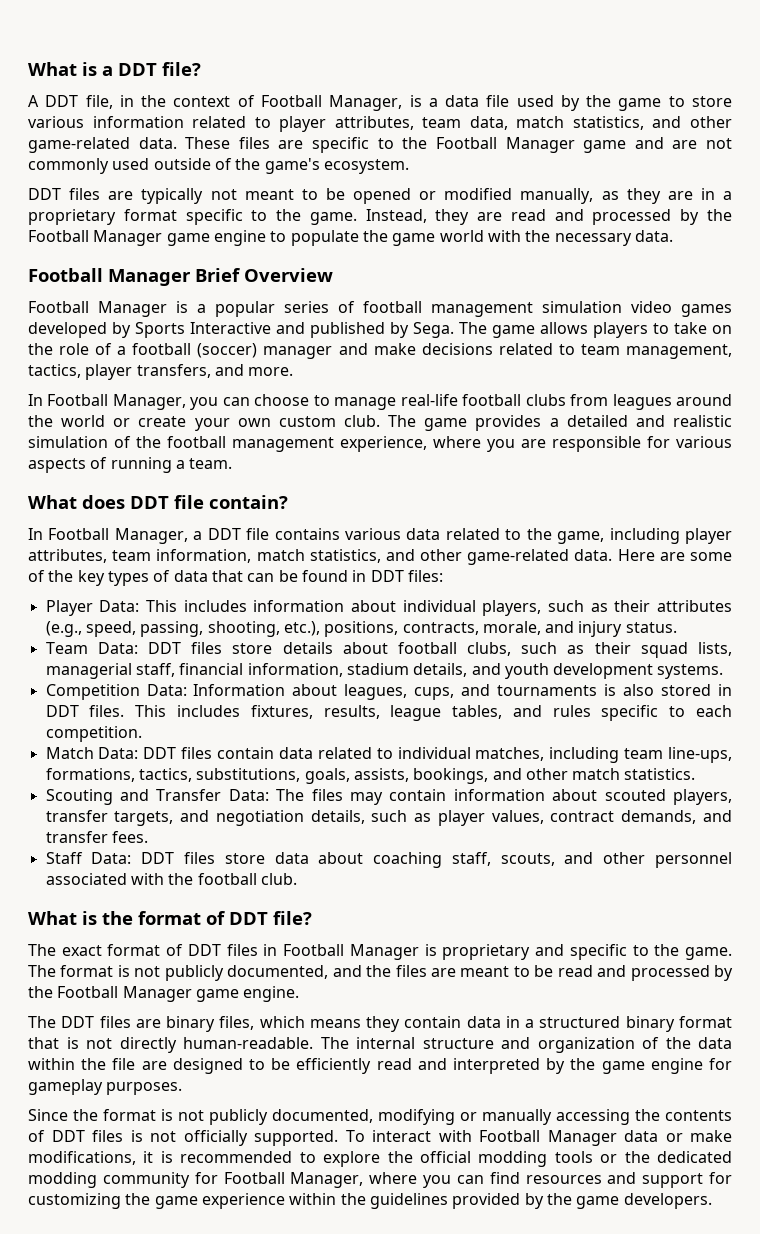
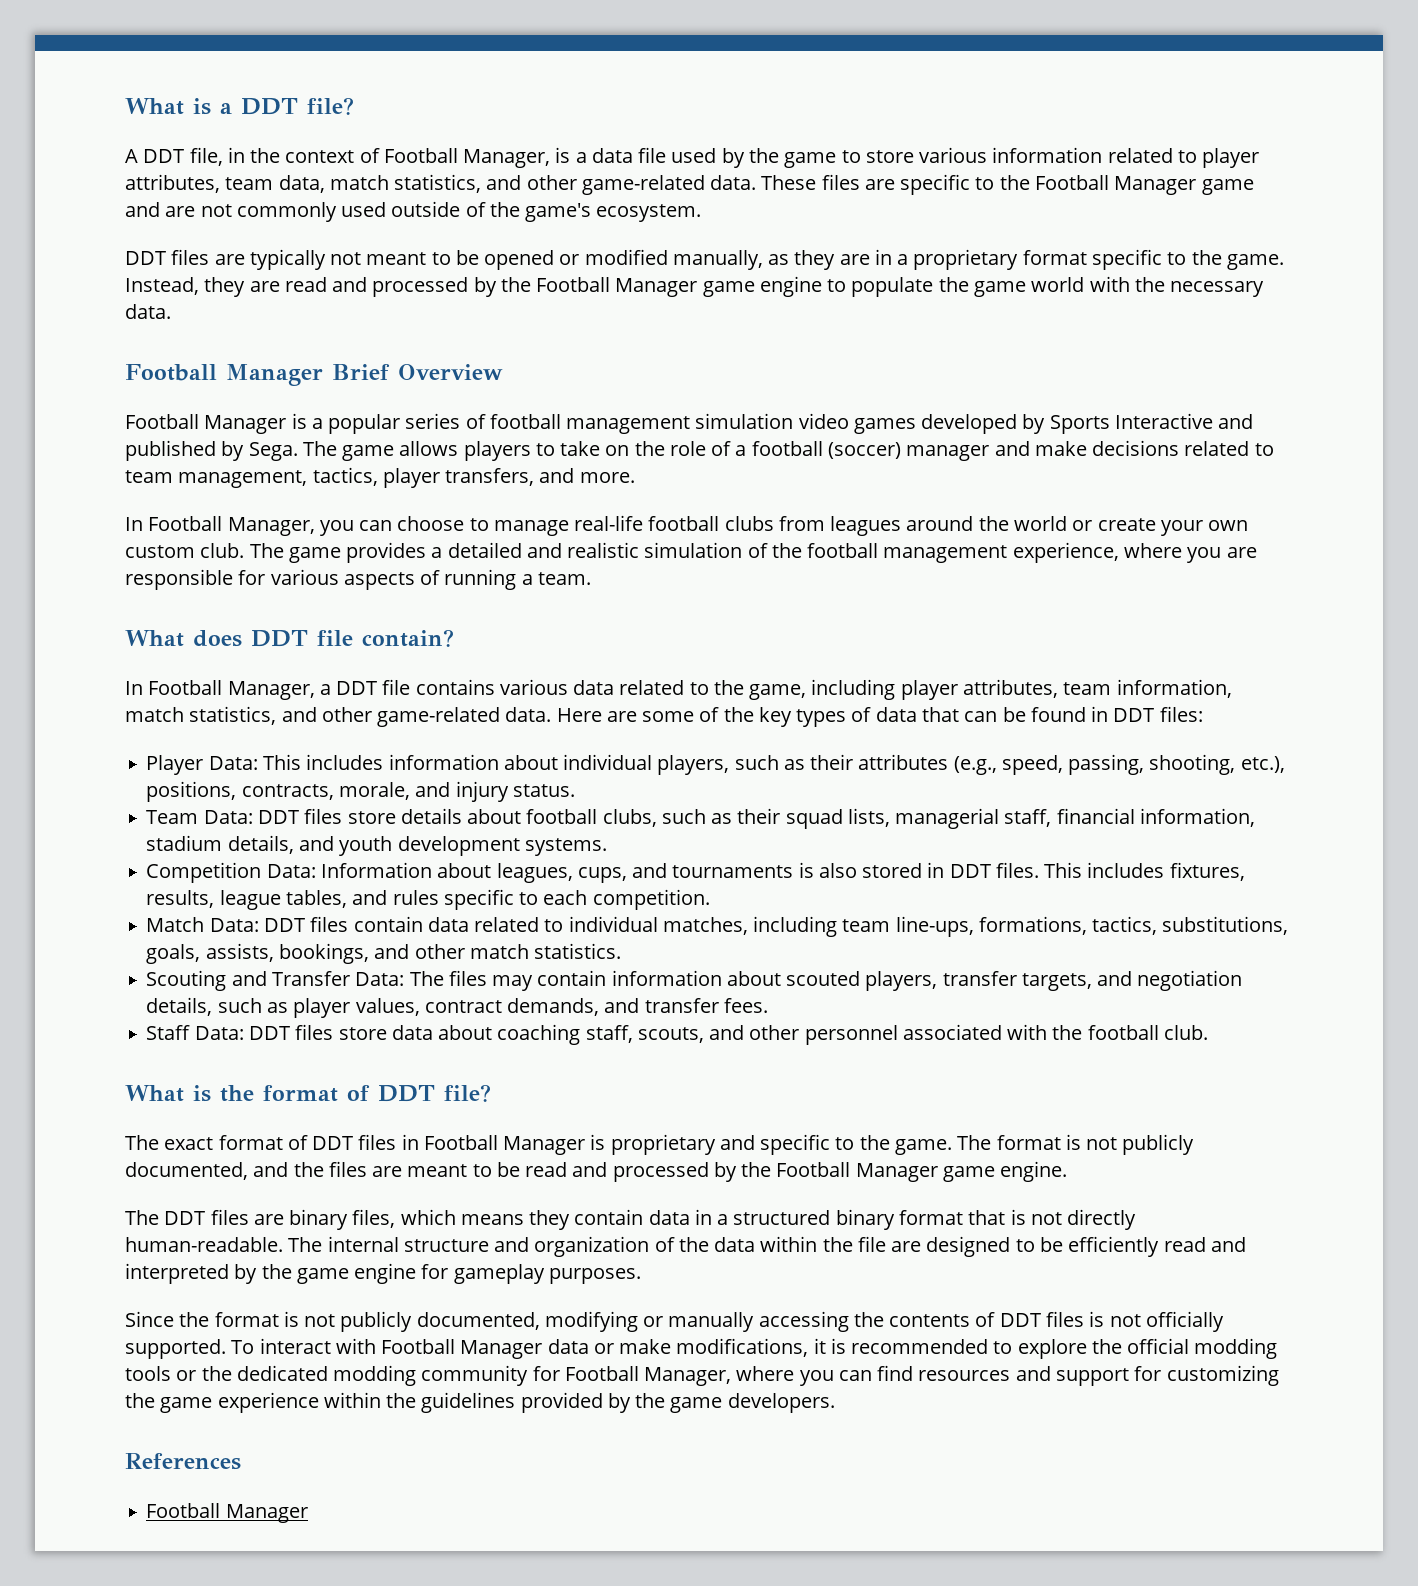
+ References
+ Football Manager

